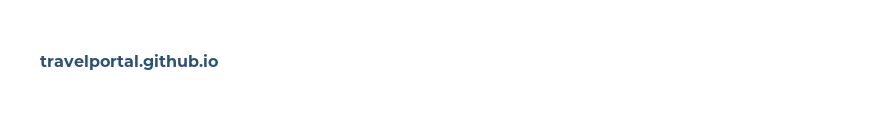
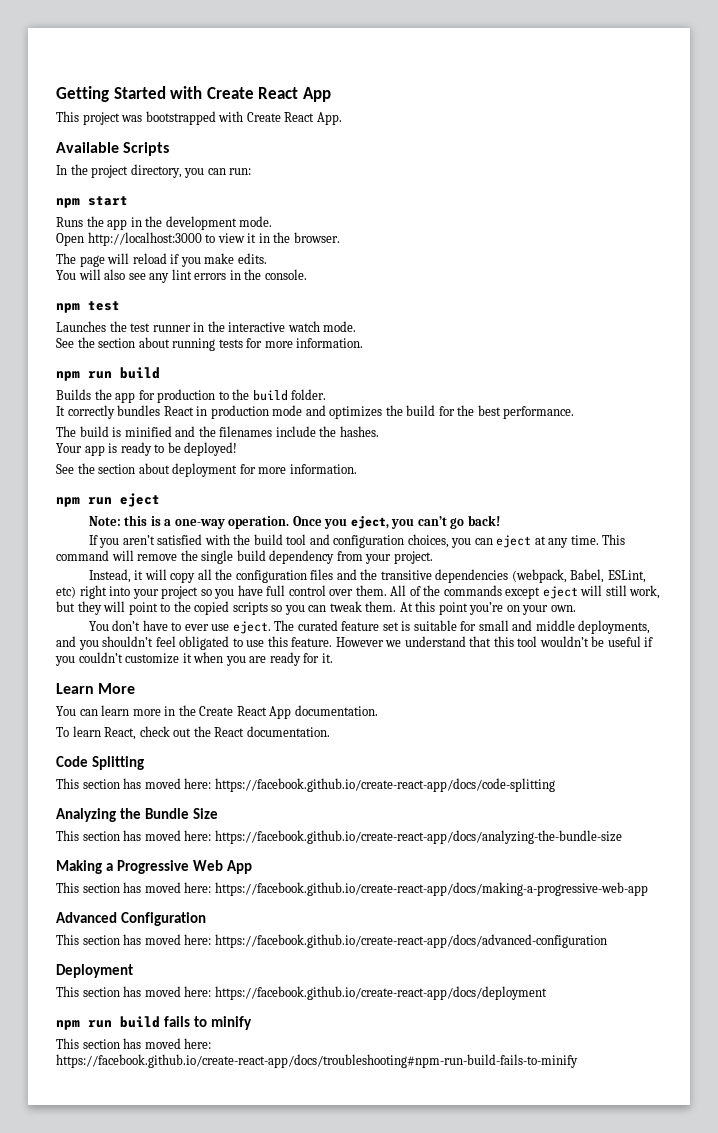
- travelportal.github.io
+ Getting Started with Create React App
+ This project was bootstrapped with Create React App.
+ Available Scripts
+ In the project directory, you can run:
+ npm start
+ Runs the app in the development mode.
+ Open http://localhost:3000 to view it in the browser.
+ The page will reload if you make edits.
+ You will also see any lint errors in the console.
+ npm test
+ Launches the test runner in the interactive watch mode.
+ See the section about running tests for more information.
+ npm run build
+ Builds the app for production to the build folder.
+ It correctly bundles React in production mode and optimizes the build for the best performance.
+ The build is minified and the filenames include the hashes.
+ Your app is ready to be deployed!
+ See the section about deployment for more information.
+ npm run eject
+ Note: this is a one-way operation. Once you eject, you can’t go back!
+ If you aren’t satisfied with the build tool and configuration choices, you can eject at any time. This command will remove the single build dependency from your project.
+ Instead, it will copy all the configuration files and the transitive dependencies (webpack, Babel, ESLint, etc) right into your project so you have full control over them. All of the commands except eject will still work, but they will point to the copied scripts so you can tweak them. At this point you’re on your own.
+ You don’t have to ever use eject. The curated feature set is suitable for small and middle deployments, and you shouldn’t feel obligated to use this feature. However we understand that this tool wouldn’t be useful if you couldn’t customize it when you are ready for it.
+ Learn More
+ You can learn more in the Create React App documentation.
+ To learn React, check out the React documentation.
+ Code Splitting
+ This section has moved here: https://facebook.github.io/create-react-app/docs/code-splitting
+ Analyzing the Bundle Size
+ This section has moved here: https://facebook.github.io/create-react-app/docs/analyzing-the-bundle-size
+ Making a Progressive Web App
+ This section has moved here: https://facebook.github.io/create-react-app/docs/making-a-progressive-web-app
+ Advanced Configuration
+ This section has moved here: https://facebook.github.io/create-react-app/docs/advanced-configuration
+ Deployment
+ This section has moved here: https://facebook.github.io/create-react-app/docs/deployment
+ npm run build fails to minify
+ This section has moved here: https://facebook.github.io/create-react-app/docs/troubleshooting#npm-run-build-fails-to-minify

